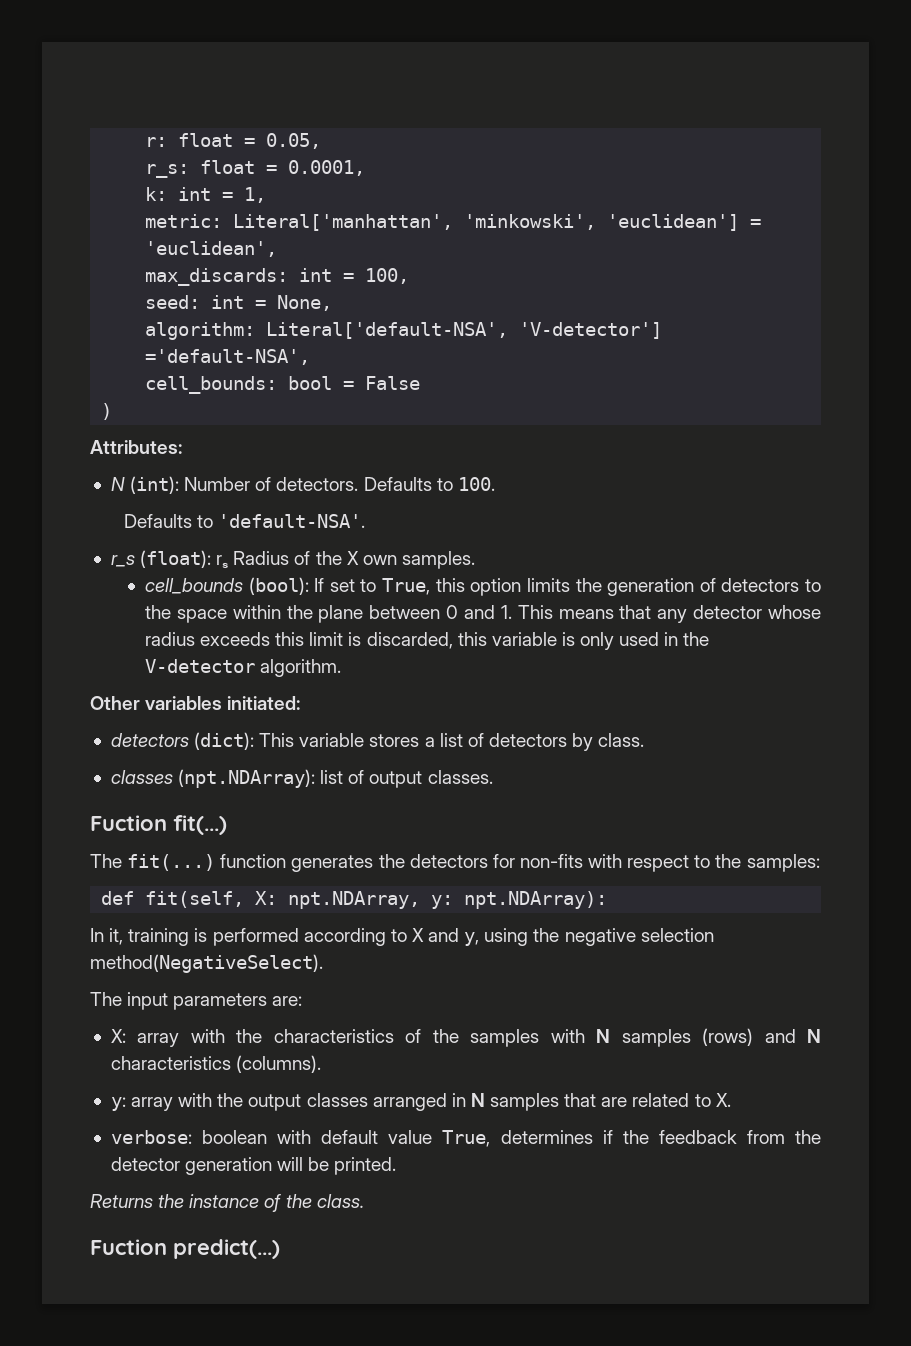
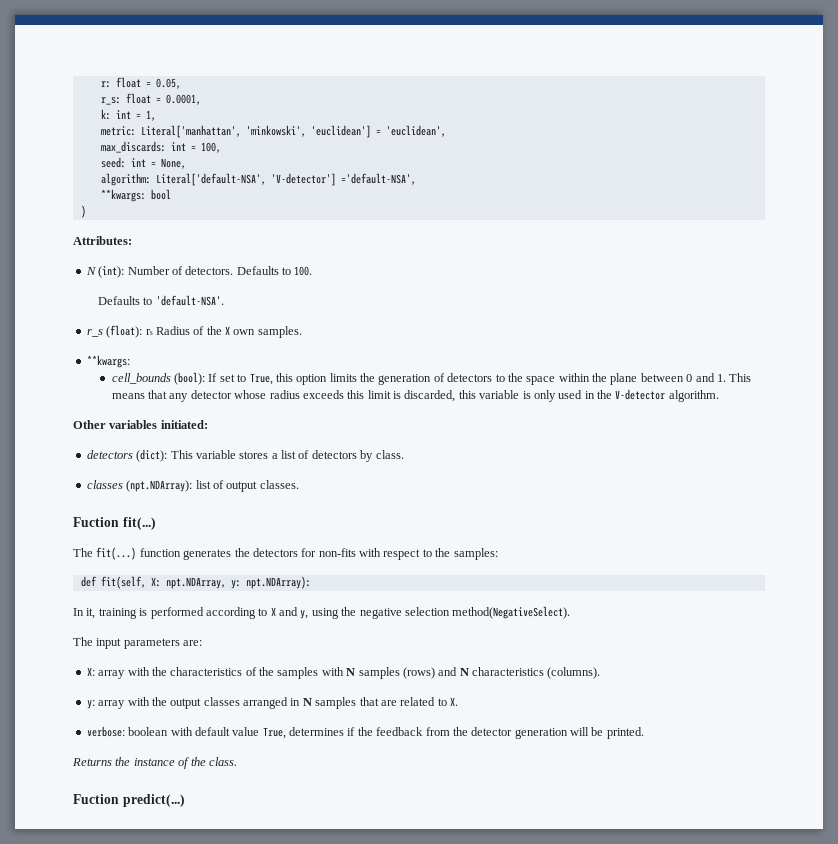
- cell_bounds: bool = False
+ **kwargs: bool
  r_s (float): rₛ Radius of the X own samples.
+ **kwargs:

